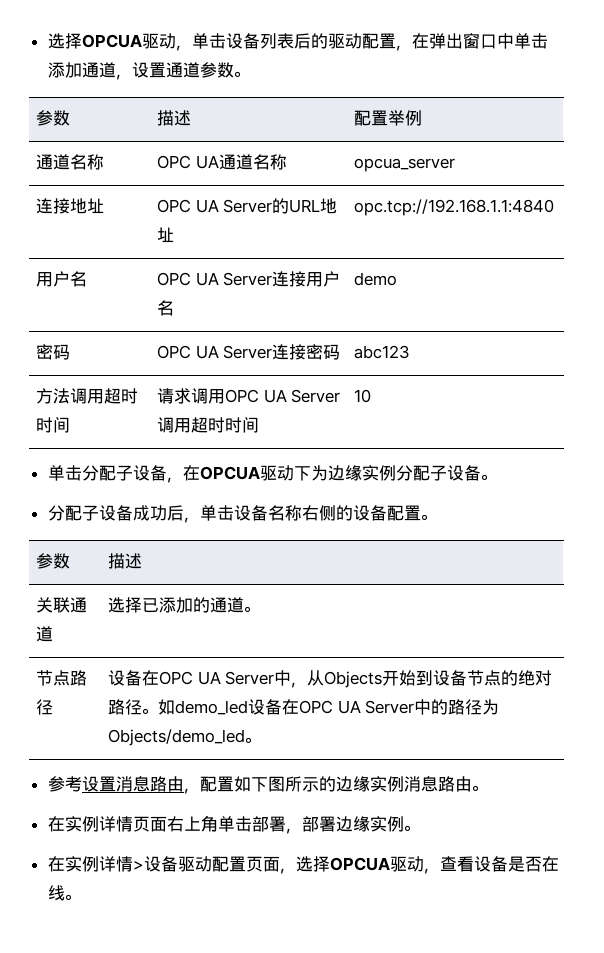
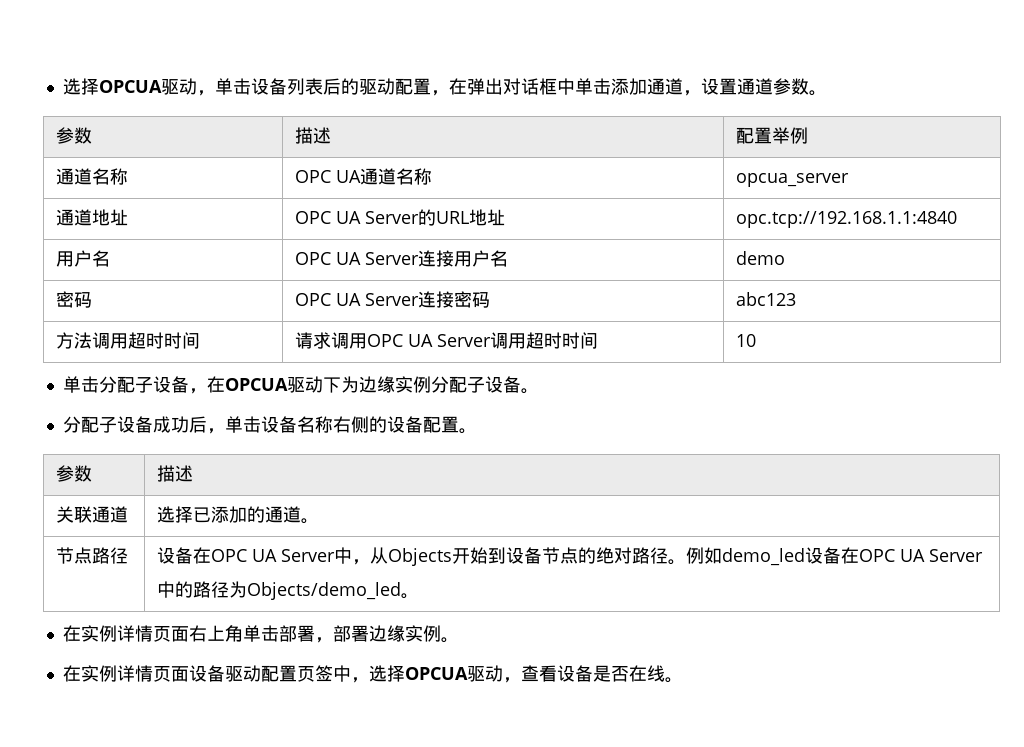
- 选择OPCUA驱动，单击设备列表后的驱动配置，在弹出窗口中单击添加通道，设置通道参数。
+ 选择OPCUA驱动，单击设备列表后的驱动配置，在弹出对话框中单击添加通道，设置通道参数。
- 连接地址 | OPC UA Server的URL地址 | opc.tcp://192.168.1.1:4840
+ 通道地址 | OPC UA Server的URL地址 | opc.tcp://192.168.1.1:4840
- 节点路径 | 设备在OPC UA Server中，从Objects开始到设备节点的绝对路径。如demo_led设备在OPC UA Server中的路径为Objects/demo_led。
+ 节点路径 | 设备在OPC UA Server中，从Objects开始到设备节点的绝对路径。例如demo_led设备在OPC UA Server中的路径为Objects/demo_led。
- 参考设置消息路由，配置如下图所示的边缘实例消息路由。
- 在实例详情>设备驱动配置页面，选择OPCUA驱动，查看设备是否在线。
+ 在实例详情页面设备驱动配置页签中，选择OPCUA驱动，查看设备是否在线。

